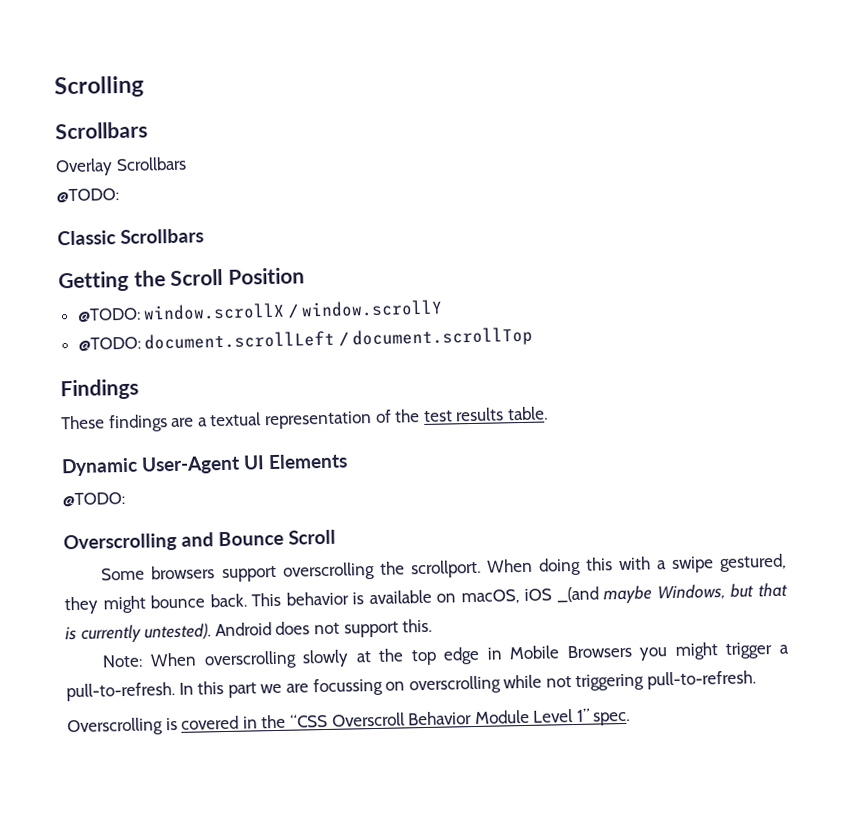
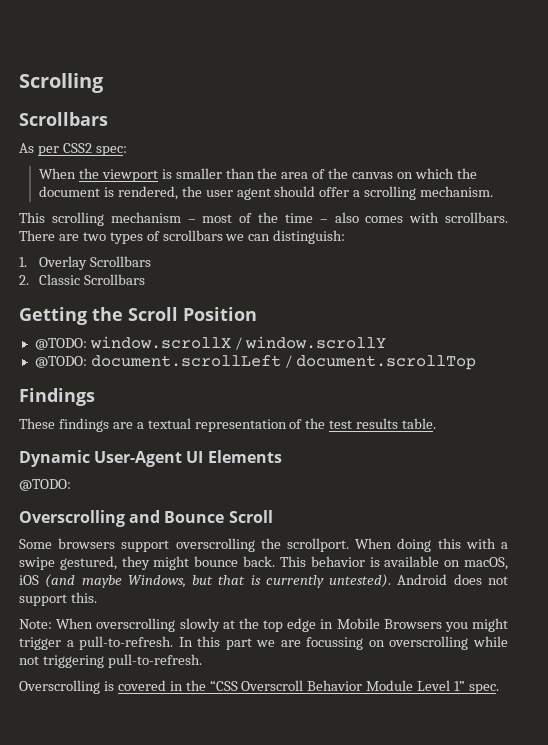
- Overlay Scrollbars
- @TODO:
- Classic Scrollbars
+ As per CSS2 spec:
+ When the viewport is smaller than the area of the canvas on which the document is rendered, the user agent should offer a scrolling mechanism.
+ This scrolling mechanism – most of the time – also comes with scrollbars. There are two types of scrollbars we can distinguish:
+ 1. Overlay Scrollbars
+ 2. Classic Scrollbars
- This behavior is available on macOS, iOS _(and maybe Windows, but that is currently untested).
+ This behavior is available on macOS, iOS (and maybe Windows, but that is currently untested).

